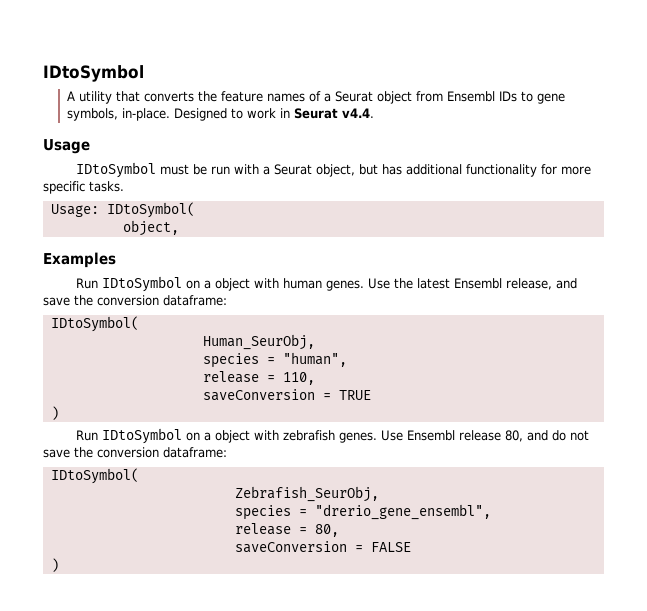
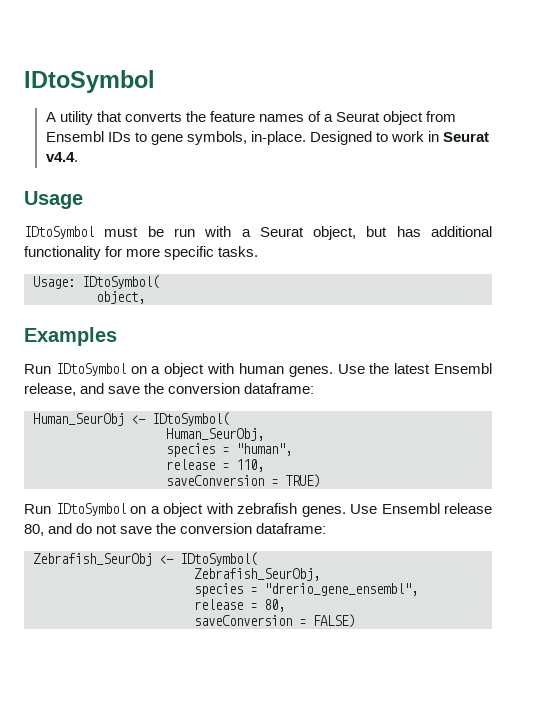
  Use the latest Ensembl release, and save the conversion dataframe:
- IDtoSymbol(
+ Human_SeurObj <- IDtoSymbol(
- saveConversion = TRUE
- )
+ saveConversion = TRUE)
  Use Ensembl release 80, and do not save the conversion dataframe:
- IDtoSymbol(
+ Zebrafish_SeurObj <- IDtoSymbol(
- saveConversion = FALSE
- )
+ saveConversion = FALSE)

